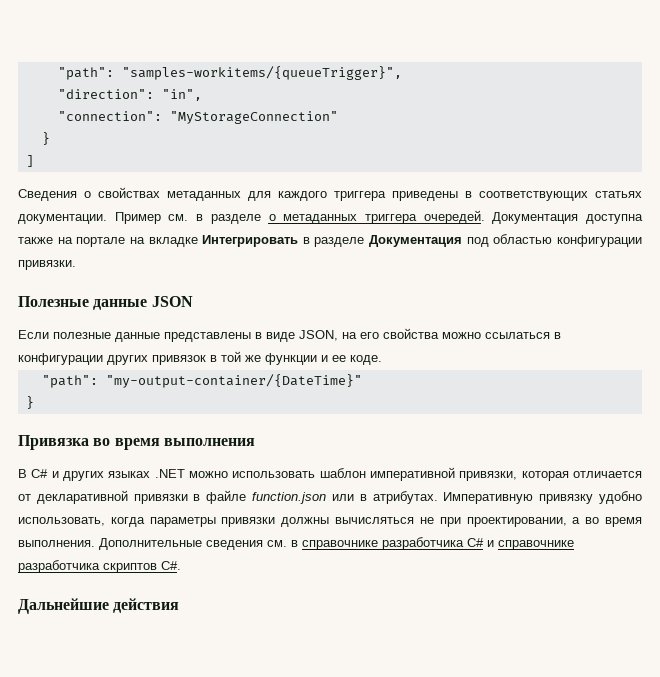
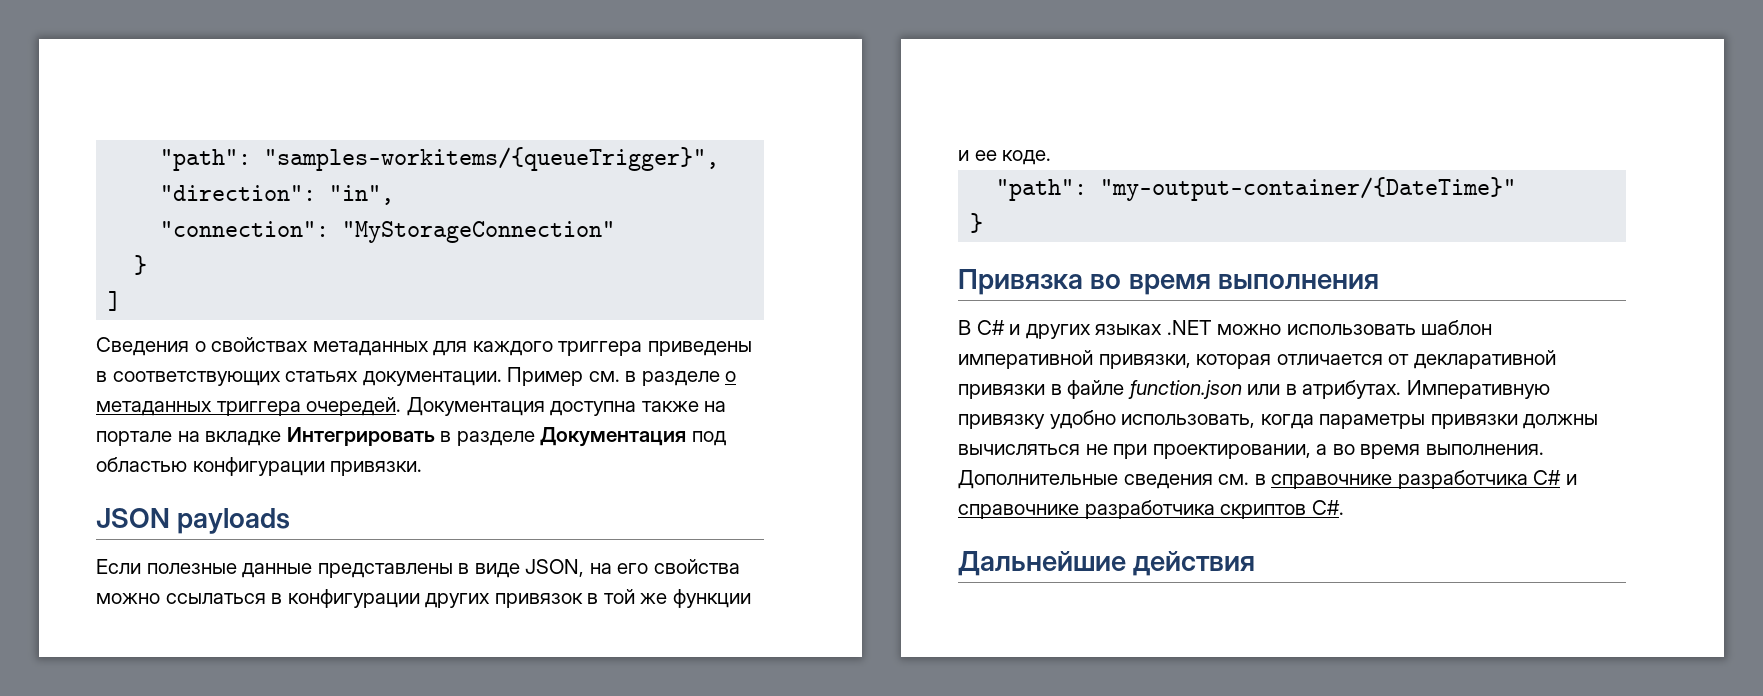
- Полезные данные JSON
+ JSON payloads

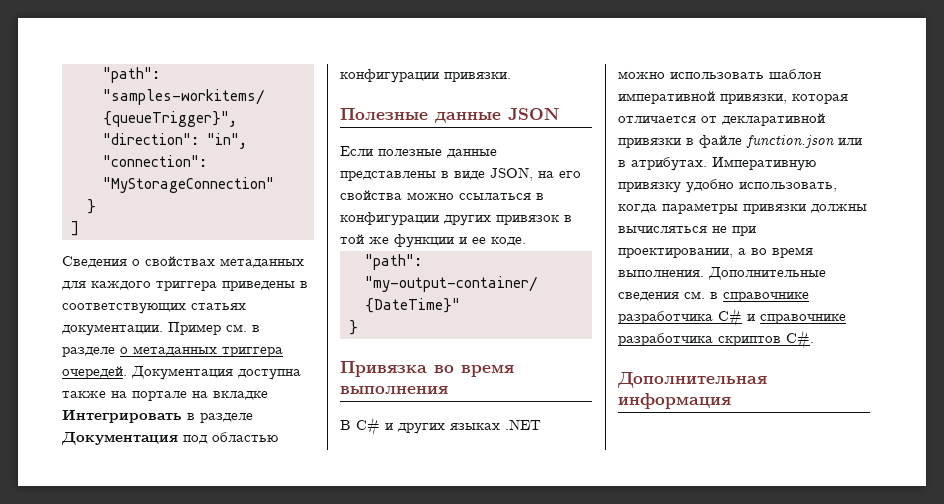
- JSON payloads
+ Полезные данные JSON
- Дальнейшие действия
+ Дополнительная информация

